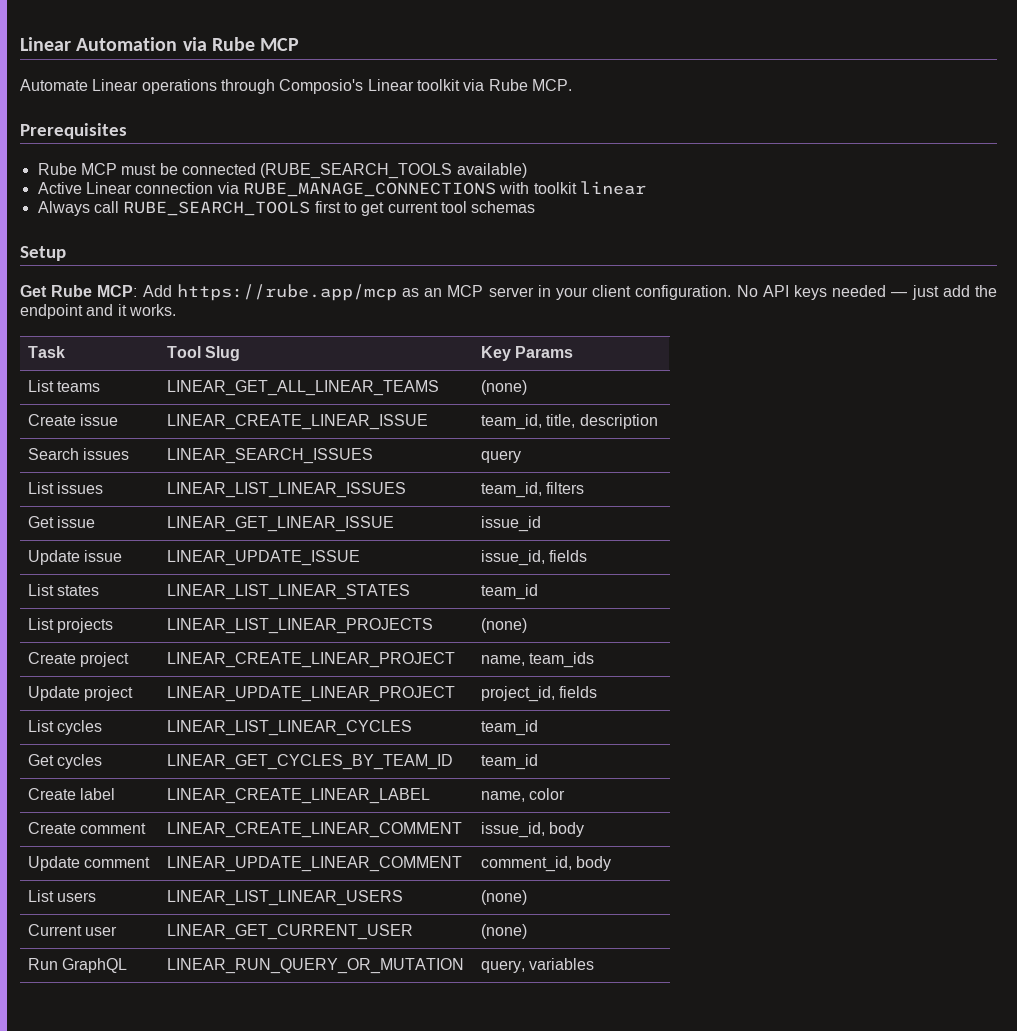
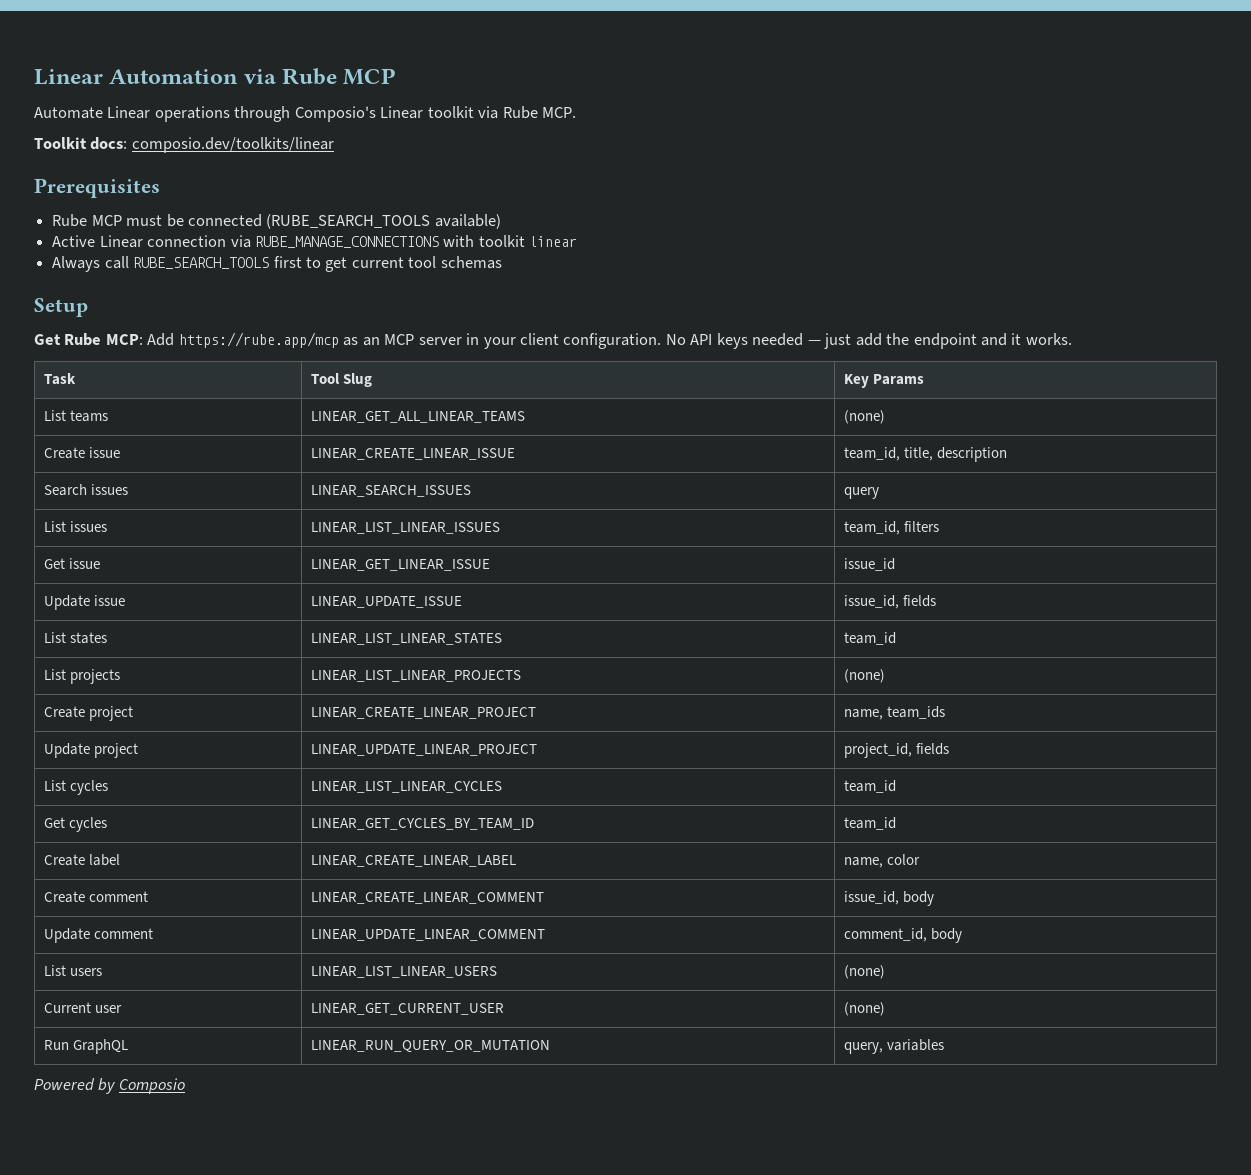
+ Toolkit docs: composio.dev/toolkits/linear
+ Powered by Composio

